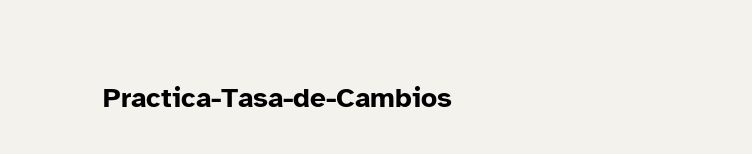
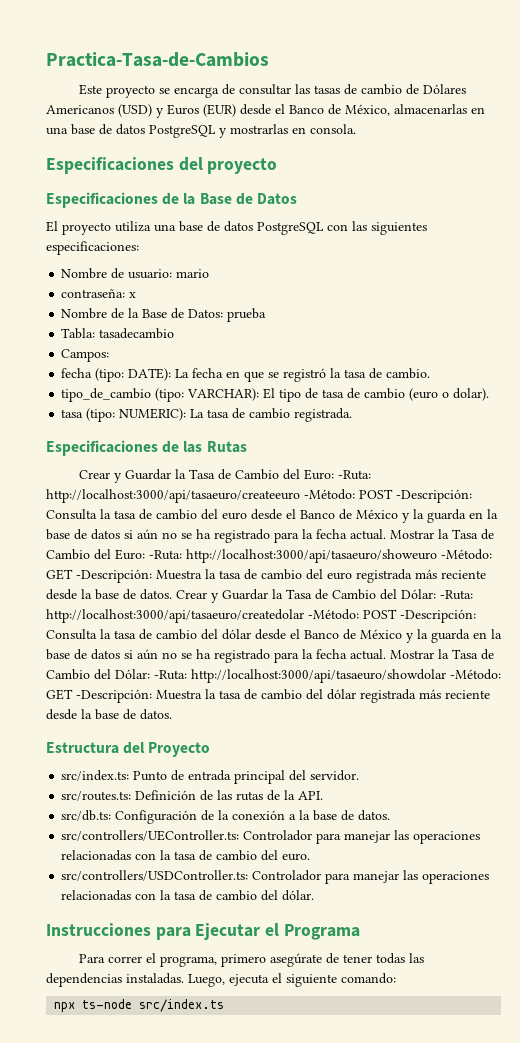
+ Este proyecto se encarga de consultar las tasas de cambio de Dólares Americanos (USD) y Euros (EUR) desde el Banco de México, almacenarlas en una base de datos PostgreSQL y mostrarlas en consola.
+ Especificaciones del proyecto
+ Especificaciones de la Base de Datos
+ El proyecto utiliza una base de datos PostgreSQL con las siguientes especificaciones:
+ Nombre de usuario: mario
+ contraseña: x
+ Nombre de la Base de Datos: prueba
+ Tabla: tasadecambio
+ Campos:
+ fecha (tipo: DATE): La fecha en que se registró la tasa de cambio.
+ tipo_de_cambio (tipo: VARCHAR): El tipo de tasa de cambio (euro o dolar).
+ tasa (tipo: NUMERIC): La tasa de cambio registrada.
+ Especificaciones de las Rutas
+ Crear y Guardar la Tasa de Cambio del Euro: -Ruta: http://localhost:3000/api/tasaeuro/createeuro -Método: POST -Descripción: Consulta la tasa de cambio del euro desde el Banco de México y la guarda en la base de datos si aún no se ha registrado para la fecha actual. Mostrar la Tasa de Cambio del Euro: -Ruta: http://localhost:3000/api/tasaeuro/showeuro -Método: GET -Descripción: Muestra la tasa de cambio del euro registrada más reciente desde la base de datos. Crear y Guardar la Tasa de Cambio del Dólar: -Ruta: http://localhost:3000/api/tasaeuro/createdolar -Método: POST -Descripción: Consulta la tasa de cambio del dólar desde el Banco de México y la guarda en la base de datos si aún no se ha registrado para la fecha actual. Mostrar la Tasa de Cambio del Dólar: -Ruta: http://localhost:3000/api/tasaeuro/showdolar -Método: GET -Descripción: Muestra la tasa de cambio del dólar registrada más reciente desde la base de datos.
+ Estructura del Proyecto
+ src/index.ts: Punto de entrada principal del servidor.
+ src/routes.ts: Definición de las rutas de la API.
+ src/db.ts: Configuración de la conexión a la base de datos.
+ src/controllers/UEController.ts: Controlador para manejar las operaciones relacionadas con la tasa de cambio del euro.
+ src/controllers/USDController.ts: Controlador para manejar las operaciones relacionadas con la tasa de cambio del dólar.
+ Instrucciones para Ejecutar el Programa
+ Para correr el programa, primero asegúrate de tener todas las dependencias instaladas. Luego, ejecuta el siguiente comando:
+ npx ts-node src/index.ts

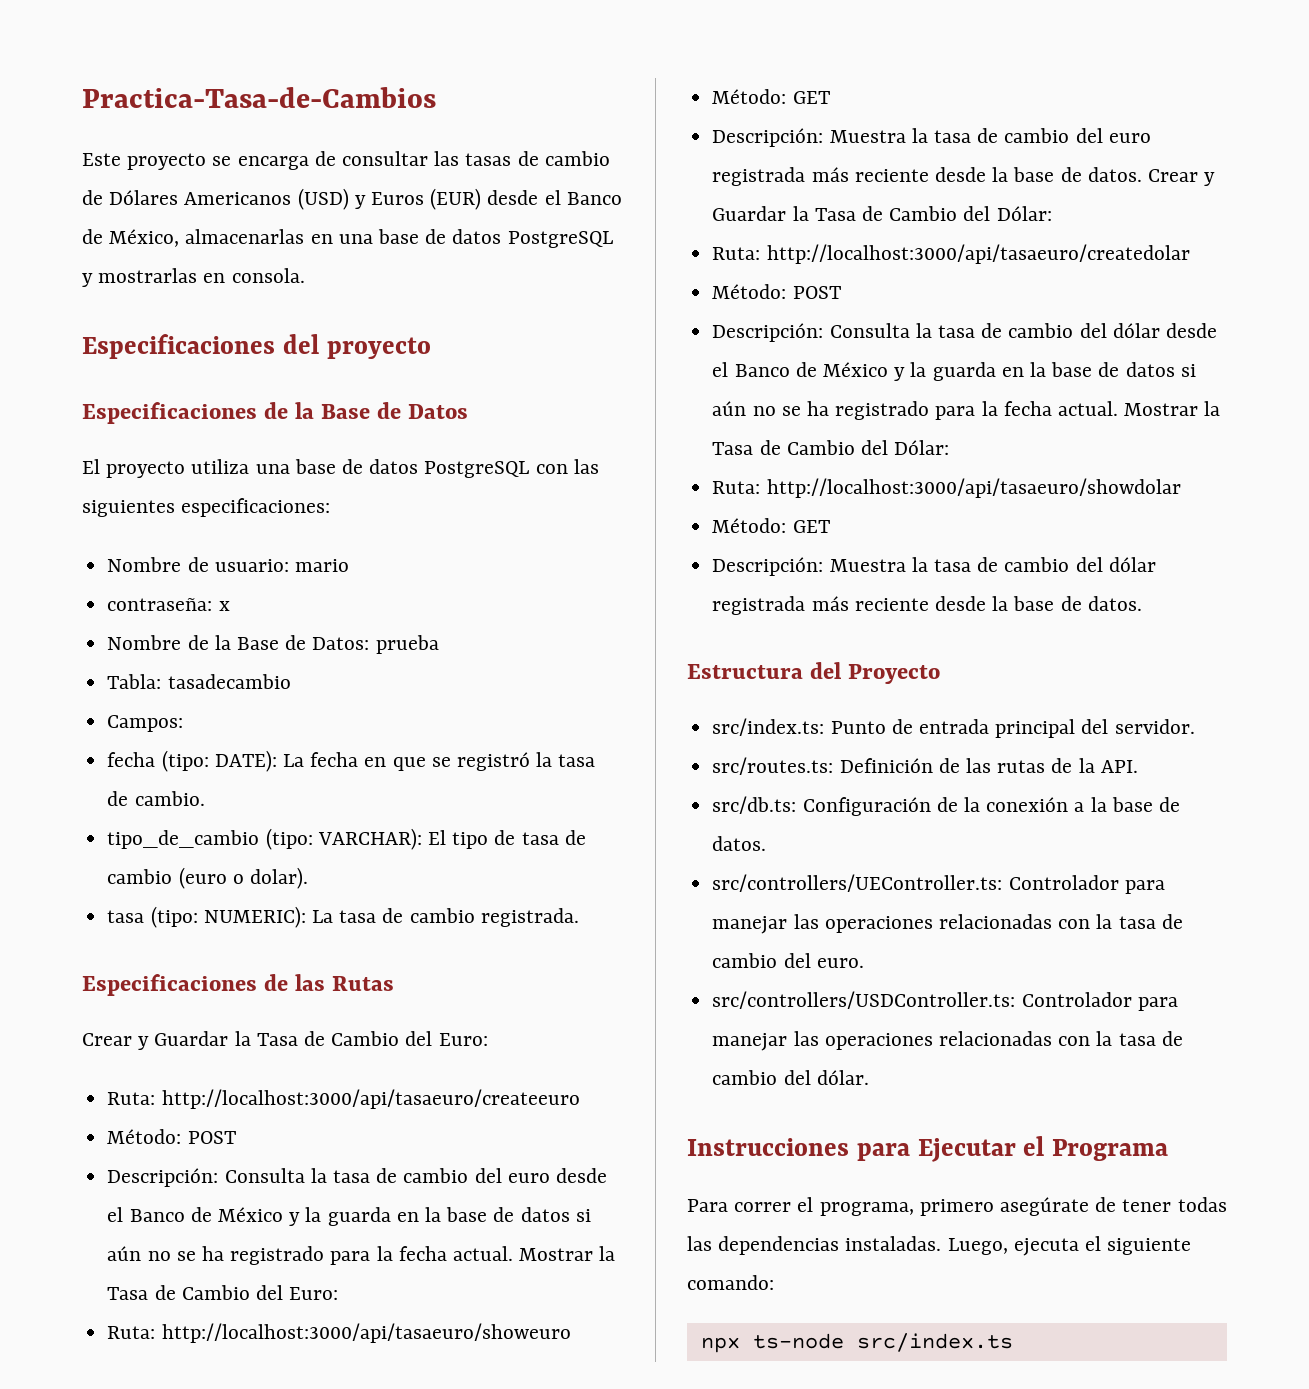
- Crear y Guardar la Tasa de Cambio del Euro: -Ruta: http://localhost:3000/api/tasaeuro/createeuro -Método: POST -Descripción: Consulta la tasa de cambio del euro desde el Banco de México y la guarda en la base de datos si aún no se ha registrado para la fecha actual.
+ Crear y Guardar la Tasa de Cambio del Euro:
+ Ruta: http://localhost:3000/api/tasaeuro/createeuro
+ Método: POST
+ Descripción: Consulta la tasa de cambio del euro desde el Banco de México y la guarda en la base de datos si aún no se ha registrado para la fecha actual.
- Mostrar la Tasa de Cambio del Euro: -Ruta: http://localhost:3000/api/tasaeuro/showeuro -Método: GET -Descripción: Muestra la tasa de cambio del euro registrada más reciente desde la base de datos.
+ Mostrar la Tasa de Cambio del Euro:
+ Ruta: http://localhost:3000/api/tasaeuro/showeuro
+ Método: GET
+ Descripción: Muestra la tasa de cambio del euro registrada más reciente desde la base de datos.
- Crear y Guardar la Tasa de Cambio del Dólar: -Ruta: http://localhost:3000/api/tasaeuro/createdolar -Método: POST -Descripción: Consulta la tasa de cambio del dólar desde el Banco de México y la guarda en la base de datos si aún no se ha registrado para la fecha actual.
+ Crear y Guardar la Tasa de Cambio del Dólar:
+ Ruta: http://localhost:3000/api/tasaeuro/createdolar
+ Método: POST
+ Descripción: Consulta la tasa de cambio del dólar desde el Banco de México y la guarda en la base de datos si aún no se ha registrado para la fecha actual.
- Mostrar la Tasa de Cambio del Dólar: -Ruta: http://localhost:3000/api/tasaeuro/showdolar -Método: GET -Descripción: Muestra la tasa de cambio del dólar registrada más reciente desde la base de datos.
+ Mostrar la Tasa de Cambio del Dólar:
+ Ruta: http://localhost:3000/api/tasaeuro/showdolar
+ Método: GET
+ Descripción: Muestra la tasa de cambio del dólar registrada más reciente desde la base de datos.

